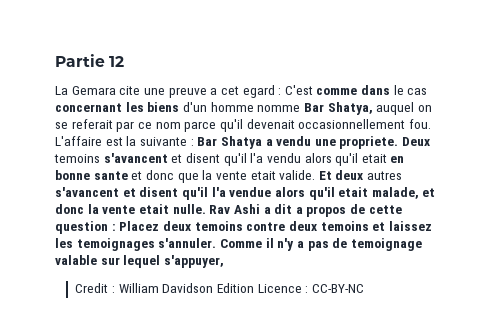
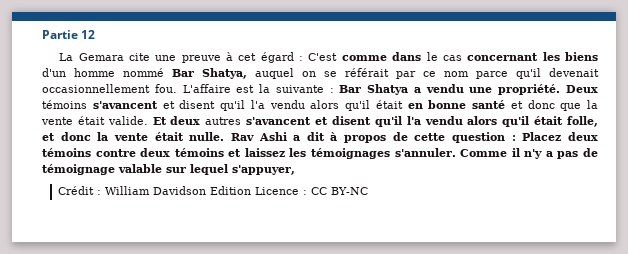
- La Gemara cite une preuve a cet egard : C'est comme dans le cas concernant les biens d'un homme nomme Bar Shatya, auquel on se referait par ce nom parce qu'il devenait occasionnellement fou.
+ La Gemara cite une preuve à cet égard : C'est comme dans le cas concernant les biens d'un homme nommé Bar Shatya, auquel on se référait par ce nom parce qu'il devenait occasionnellement fou.
- L'affaire est la suivante : Bar Shatya a vendu une propriete. Deux temoins s'avancent et disent qu'il l'a vendu alors qu'il etait en bonne sante et donc que la vente etait valide.
+ L'affaire est la suivante : Bar Shatya a vendu une propriété. Deux témoins s'avancent et disent qu'il l'a vendu alors qu'il était en bonne santé et donc que la vente était valide.
- Et deux autres s'avancent et disent qu'il l'a vendue alors qu'il etait malade, et donc la vente etait nulle.
+ Et deux autres s'avancent et disent qu'il l'a vendu alors qu'il était folle, et donc la vente était nulle.
- Rav Ashi a dit a propos de cette question : Placez deux temoins contre deux temoins et laissez les temoignages s'annuler.
+ Rav Ashi a dit à propos de cette question : Placez deux témoins contre deux témoins et laissez les témoignages s'annuler.
- Comme il n'y a pas de temoignage valable sur lequel s'appuyer,
+ Comme il n'y a pas de témoignage valable sur lequel s'appuyer,
- Credit : William Davidson Edition Licence : CC-BY-NC
+ Crédit : William Davidson Edition Licence : CC BY-NC

